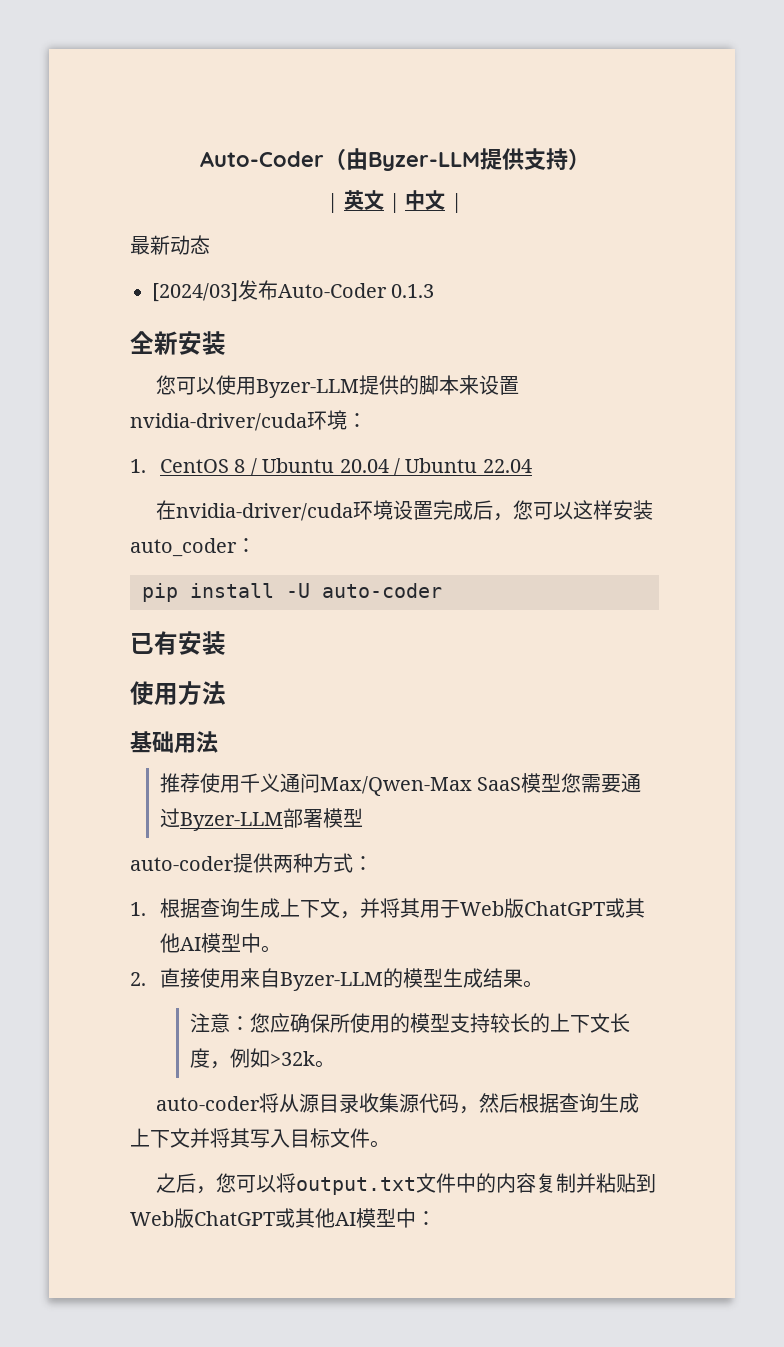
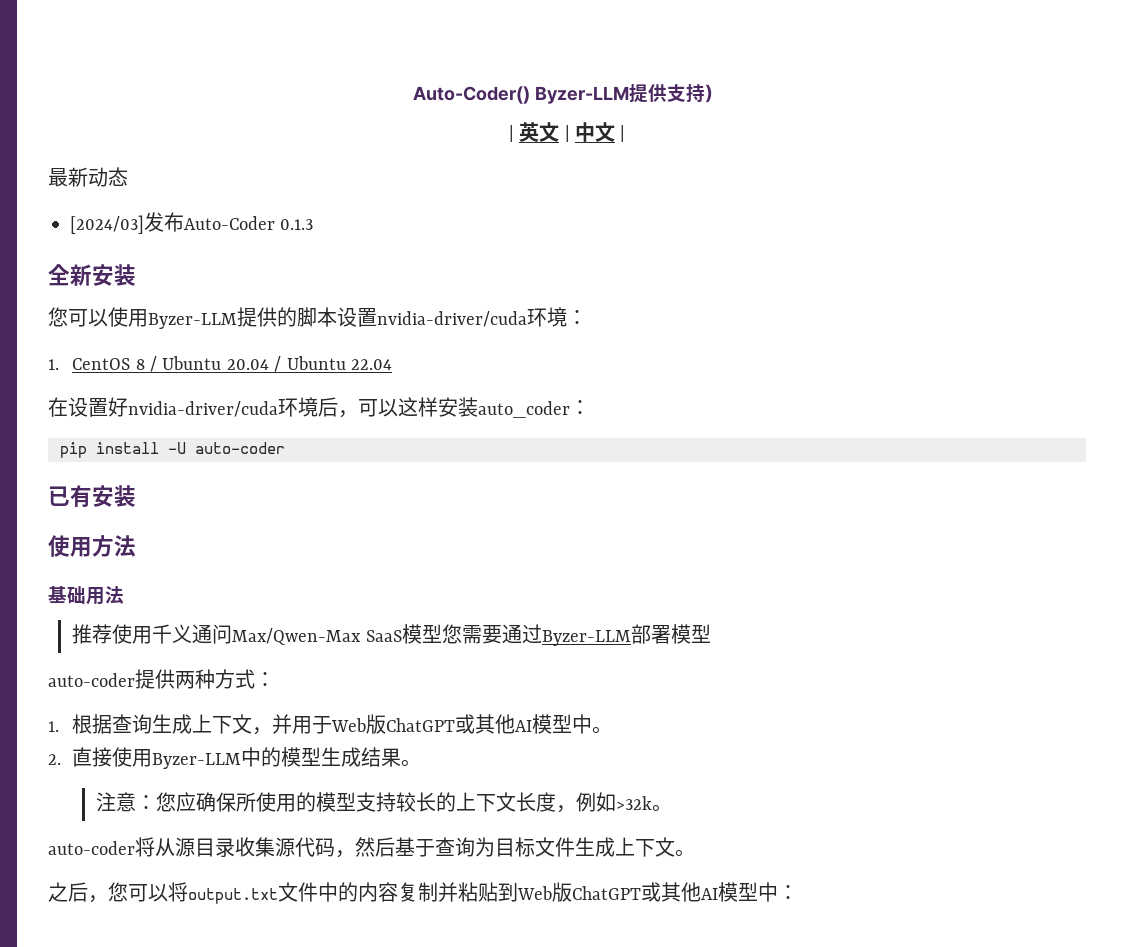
- Auto-Coder（由Byzer-LLM提供支持）
+ Auto-Coder() Byzer-LLM提供支持）
- 您可以使用Byzer-LLM提供的脚本来设置nvidia-driver/cuda环境：
+ 您可以使用Byzer-LLM提供的脚本设置nvidia-driver/cuda环境：
- 在nvidia-driver/cuda环境设置完成后，您可以这样安装auto_coder：
+ 在设置好nvidia-driver/cuda环境后，可以这样安装auto_coder：
- 1.根据查询生成上下文，并将其用于Web版ChatGPT或其他AI模型中。
+ 1.根据查询生成上下文，并用于Web版ChatGPT或其他AI模型中。
- 2.直接使用来自Byzer-LLM的模型生成结果。
+ 2.直接使用Byzer-LLM中的模型生成结果。
- auto-coder将从源目录收集源代码，然后根据查询生成上下文并将其写入目标文件。
+ auto-coder将从源目录收集源代码，然后基于查询为目标文件生成上下文。

